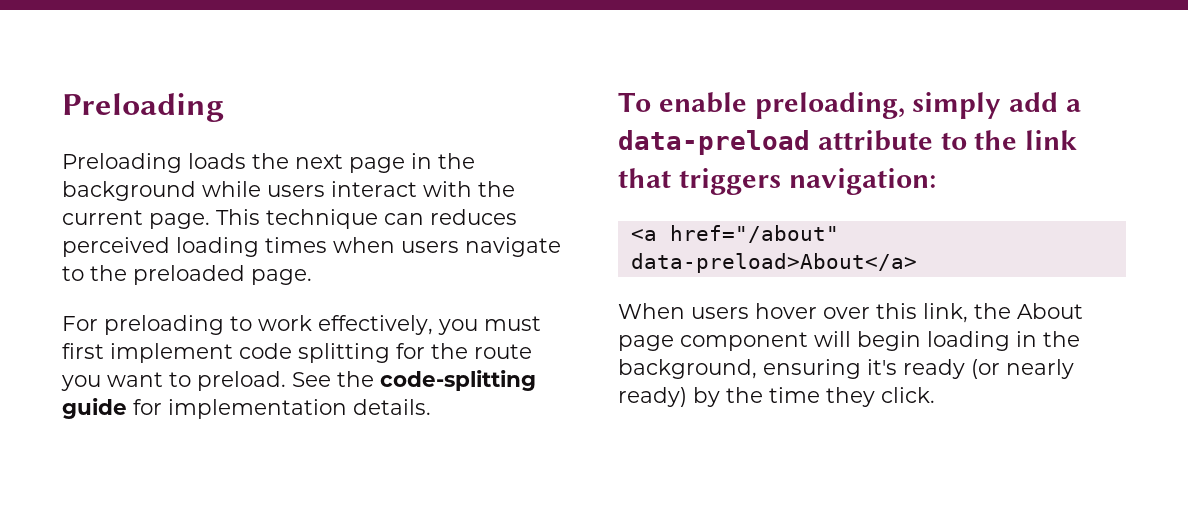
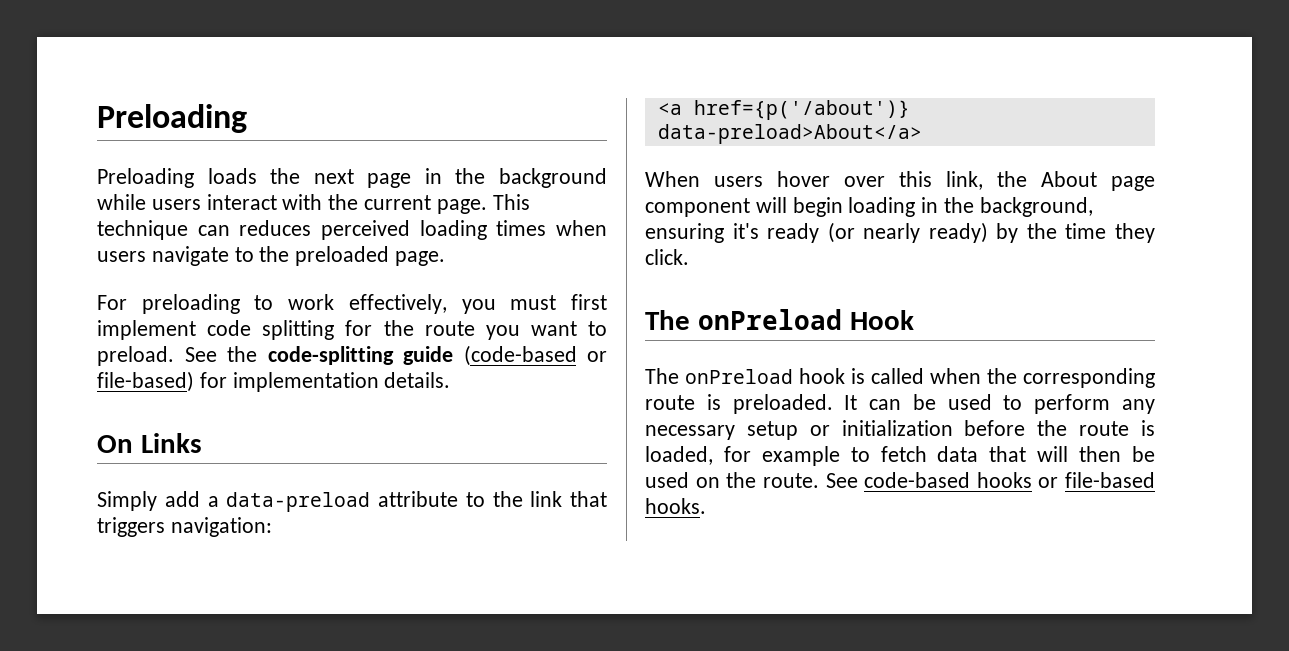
- See the code-splitting guide for implementation details.
+ See the code-splitting guide (code-based or file-based) for implementation details.
- To enable preloading, simply add a data-preload attribute to the link that triggers navigation:
+ On Links
+ Simply add a data-preload attribute to the link that triggers navigation:
- <a href="/about" data-preload>About</a>
+ <a href={p('/about')} data-preload>About</a>
+ The onPreload Hook
+ The onPreload hook is called when the corresponding route is preloaded. It can be used to perform any necessary setup or initialization before the route is loaded, for example to fetch data that will then be used on the route. See code-based hooks or file-based hooks.

